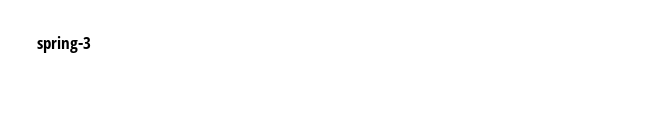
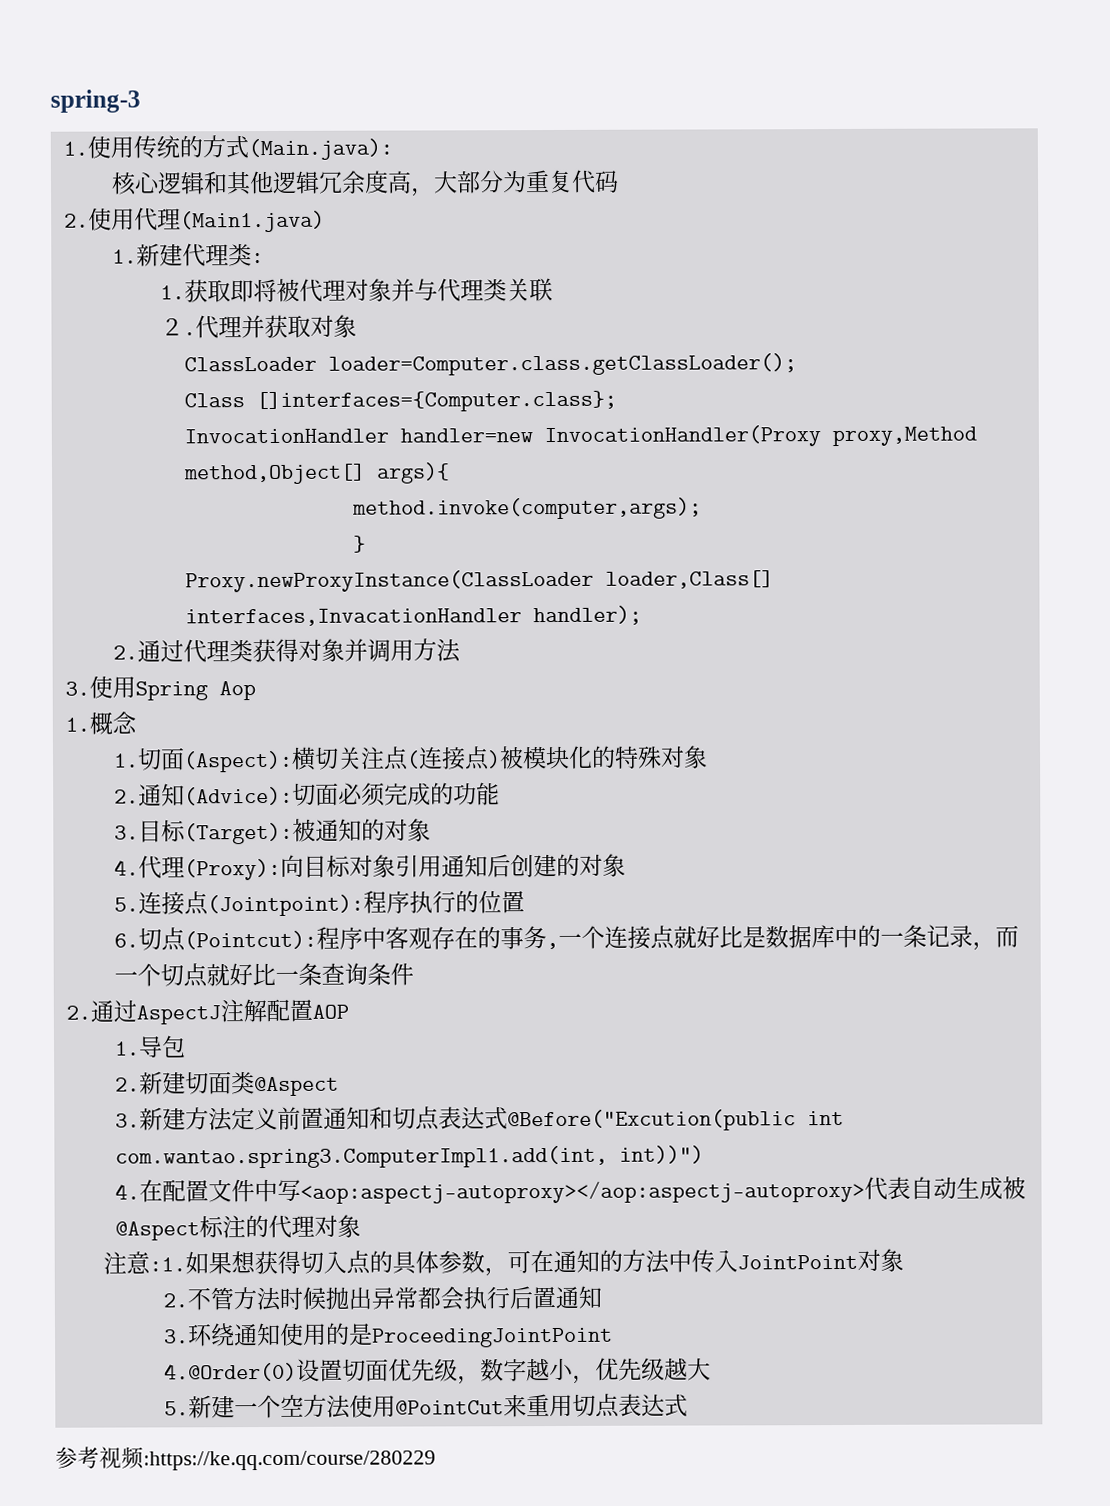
+ 1.使用传统的方式(Main.java):
+ 核心逻辑和其他逻辑冗余度高，大部分为重复代码
+ 2.使用代理(Main1.java)
+ 1.新建代理类:
+ 1.获取即将被代理对象并与代理类关联
+ ２.代理并获取对象
+ ClassLoader loader=Computer.class.getClassLoader();
+ Class []interfaces={Computer.class};
+ InvocationHandler handler=new InvocationHandler(Proxy proxy,Method method,Object[] args){
+ method.invoke(computer,args);
+ }
+ Proxy.newProxyInstance(ClassLoader loader,Class[] interfaces,InvacationHandler handler);
+ 2.通过代理类获得对象并调用方法
+ 3.使用Spring Aop
+ 1.概念
+ 1.切面(Aspect):横切关注点(连接点)被模块化的特殊对象
+ 2.通知(Advice):切面必须完成的功能
+ 3.目标(Target):被通知的对象
+ 4.代理(Proxy):向目标对象引用通知后创建的对象
+ 5.连接点(Jointpoint):程序执行的位置
+ 6.切点(Pointcut):程序中客观存在的事务,一个连接点就好比是数据库中的一条记录，而一个切点就好比一条查询条件
+ 2.通过AspectJ注解配置AOP
+ 1.导包
+ 2.新建切面类@Aspect
+ 3.新建方法定义前置通知和切点表达式@Before("Excution(public int com.wantao.spring3.ComputerImpl1.add(int, int))")
+ 4.在配置文件中写<aop:aspectj-autoproxy></aop:aspectj-autoproxy>代表自动生成被@Aspect标注的代理对象
+ 注意:1.如果想获得切入点的具体参数，可在通知的方法中传入JointPoint对象
+ 2.不管方法时候抛出异常都会执行后置通知
+ 3.环绕通知使用的是ProceedingJointPoint
+ 4.@Order(0)设置切面优先级，数字越小，优先级越大
+ 5.新建一个空方法使用@PointCut来重用切点表达式
+ 参考视频:https://ke.qq.com/course/280229

